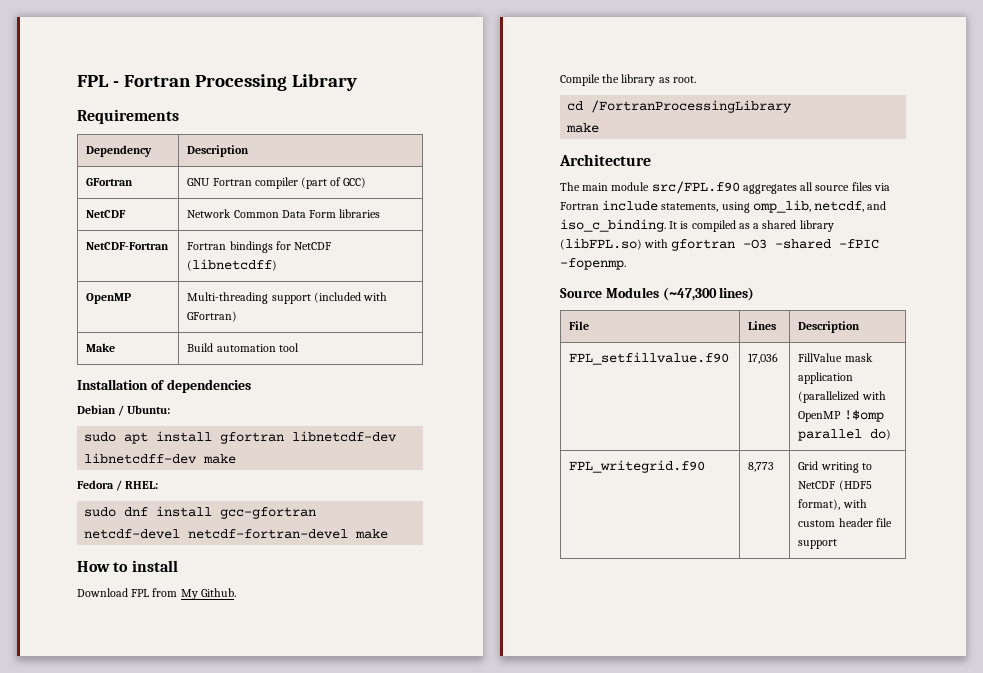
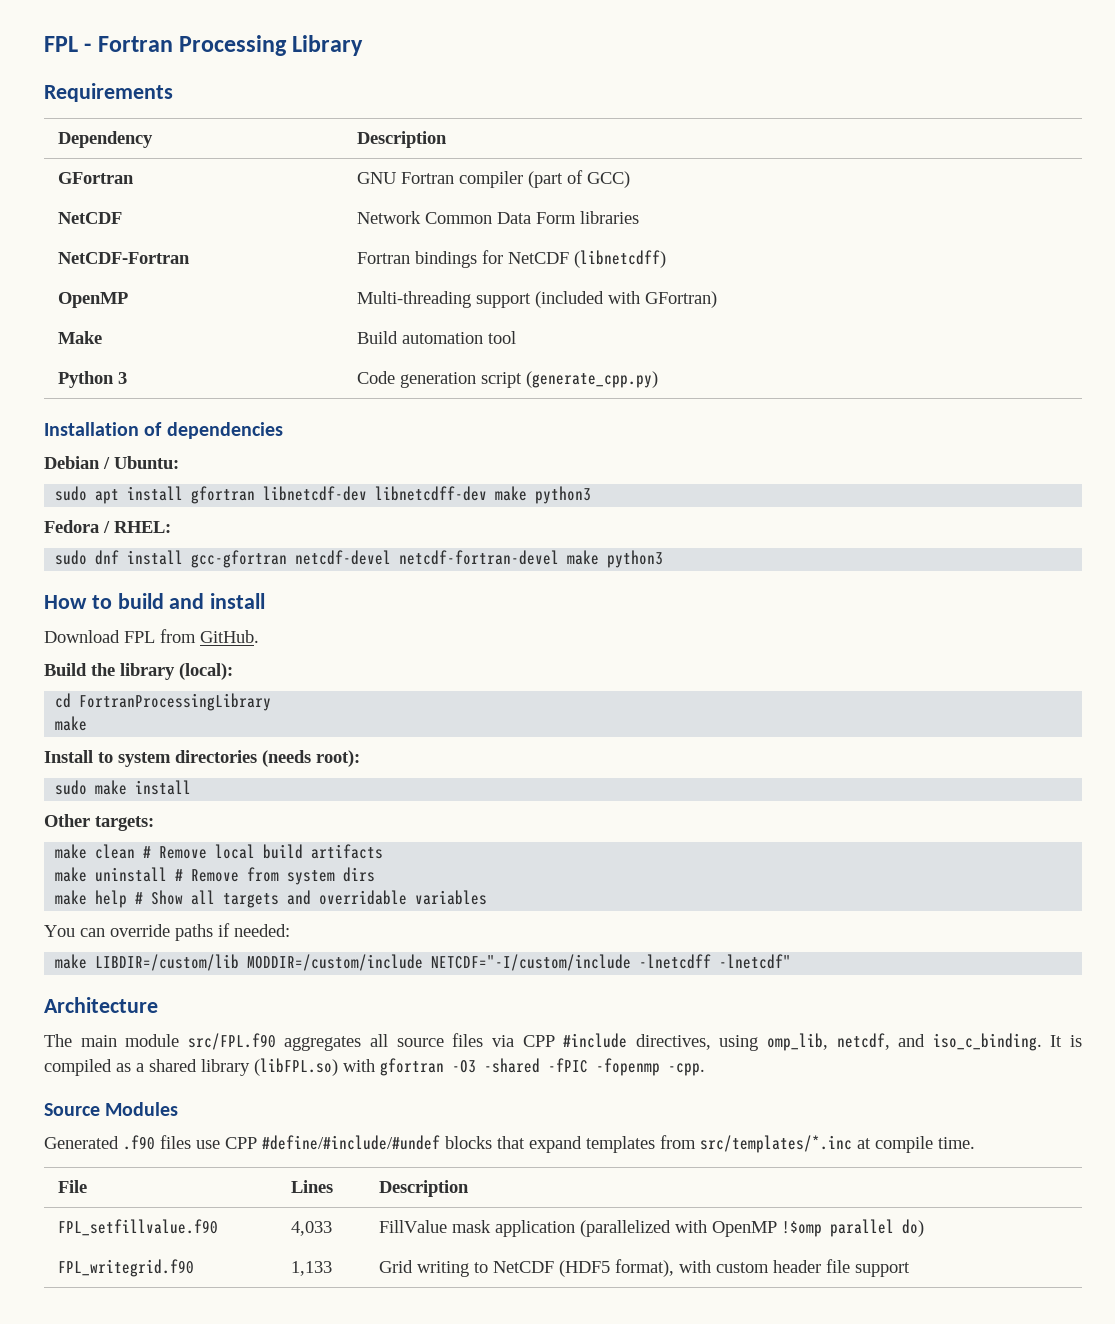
+ Python 3 | Code generation script (generate_cpp.py)
- sudo apt install gfortran libnetcdf-dev libnetcdff-dev make
+ sudo apt install gfortran libnetcdf-dev libnetcdff-dev make python3
- sudo dnf install gcc-gfortran netcdf-devel netcdf-fortran-devel make
+ sudo dnf install gcc-gfortran netcdf-devel netcdf-fortran-devel make python3
- How to install
+ How to build and install
- Download FPL from My Github.
- Compile the library as root.
+ Download FPL from GitHub.
+ Build the library (local):
- cd /FortranProcessingLibrary
+ cd FortranProcessingLibrary
  make
+ Install to system directories (needs root):
+ sudo make install
+ Other targets:
+ make clean # Remove local build artifacts
+ make uninstall # Remove from system dirs
+ make help # Show all targets and overridable variables
+ You can override paths if needed:
+ make LIBDIR=/custom/lib MODDIR=/custom/include NETCDF="-I/custom/include -lnetcdff -lnetcdf"
- The main module src/FPL.f90 aggregates all source files via Fortran include statements, using omp_lib, netcdf, and iso_c_binding.
+ The main module src/FPL.f90 aggregates all source files via CPP #include directives, using omp_lib, netcdf, and iso_c_binding.
- It is compiled as a shared library (libFPL.so) with gfortran -O3 -shared -fPIC -fopenmp.
+ It is compiled as a shared library (libFPL.so) with gfortran -O3 -shared -fPIC -fopenmp -cpp.
- Source Modules (~47,300 lines)
+ Source Modules
+ Generated .f90 files use CPP #define/#include/#undef blocks that expand templates from src/templates/*.inc at compile time.
- FPL_setfillvalue.f90 | 17,036 | FillValue mask application (parallelized with OpenMP !$omp parallel do)
+ FPL_setfillvalue.f90 | 4,033 | FillValue mask application (parallelized with OpenMP !$omp parallel do)
- FPL_writegrid.f90 | 8,773 | Grid writing to NetCDF (HDF5 format), with custom header file support
+ FPL_writegrid.f90 | 1,133 | Grid writing to NetCDF (HDF5 format), with custom header file support

